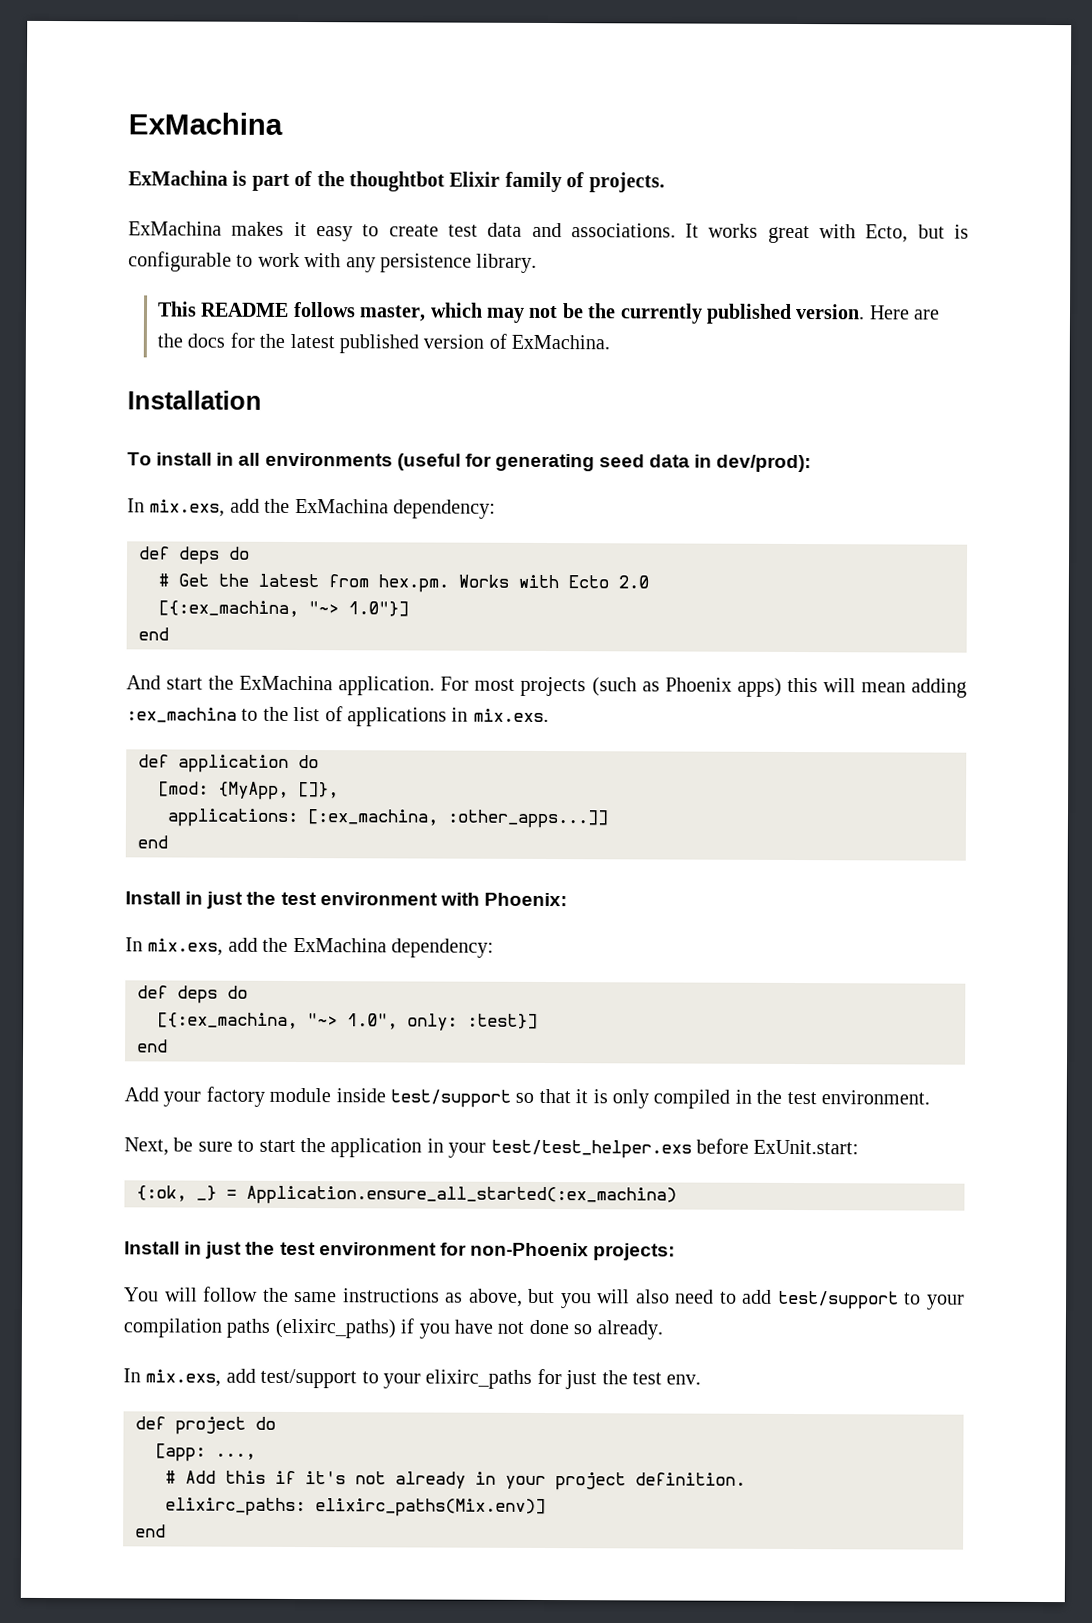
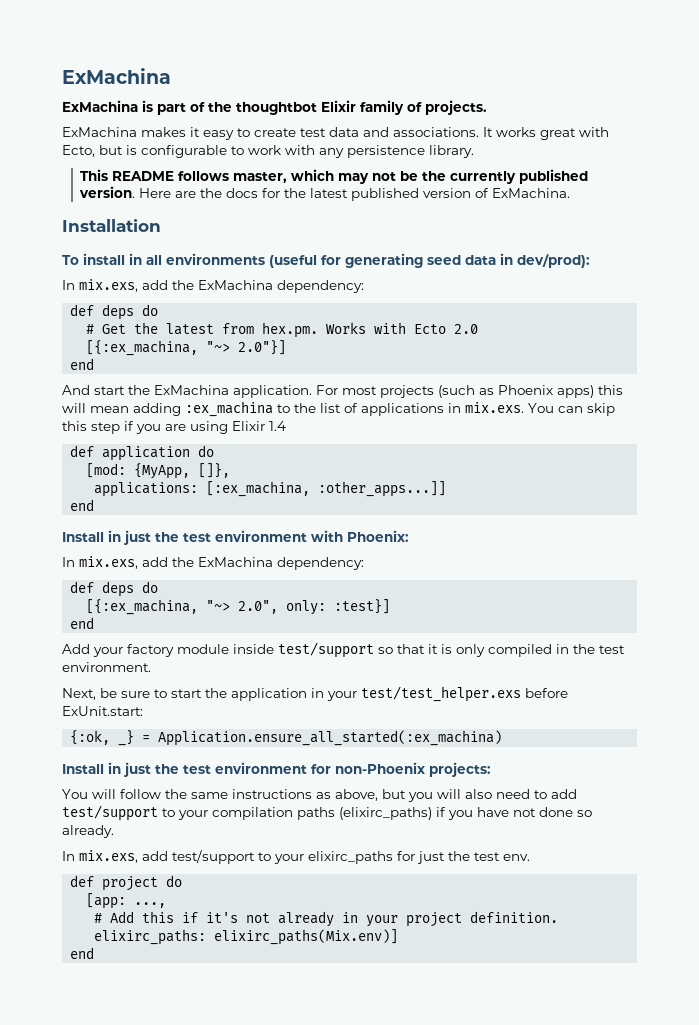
- [{:ex_machina, "~> 1.0"}]
+ [{:ex_machina, "~> 2.0"}]
- For most projects (such as Phoenix apps) this will mean adding :ex_machina to the list of applications in mix.exs.
+ For most projects (such as Phoenix apps) this will mean adding :ex_machina to the list of applications in mix.exs. You can skip this step if you are using Elixir 1.4
- [{:ex_machina, "~> 1.0", only: :test}]
+ [{:ex_machina, "~> 2.0", only: :test}]

